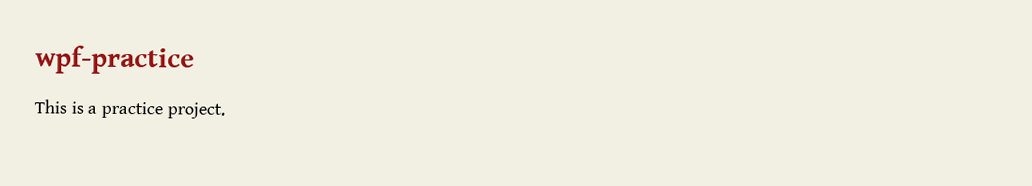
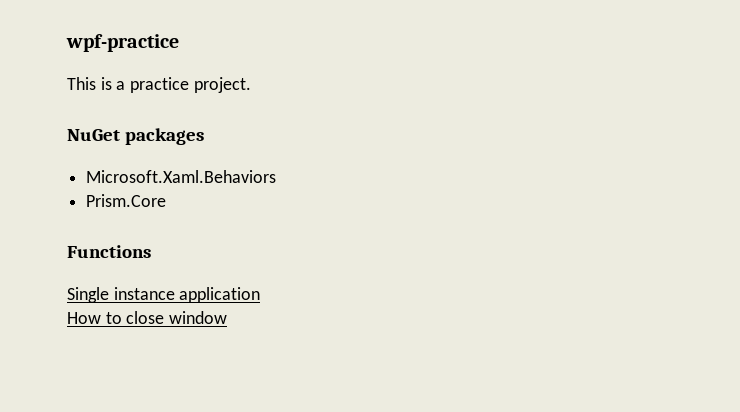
+ NuGet packages
+ Microsoft.Xaml.Behaviors
+ Prism.Core
+ Functions
+ Single instance application
+ How to close window

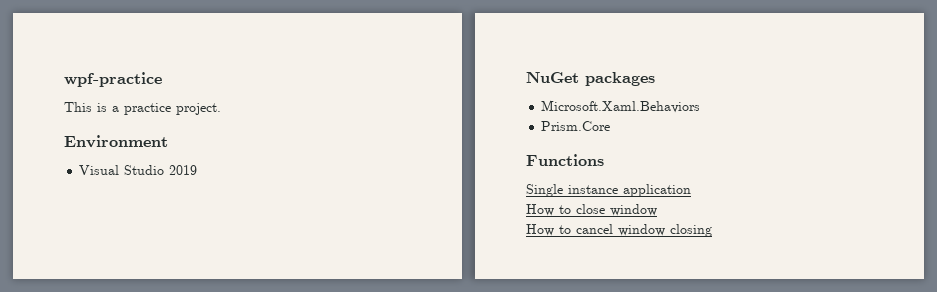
+ Environment
+ Visual Studio 2019
+ How to cancel window closing

